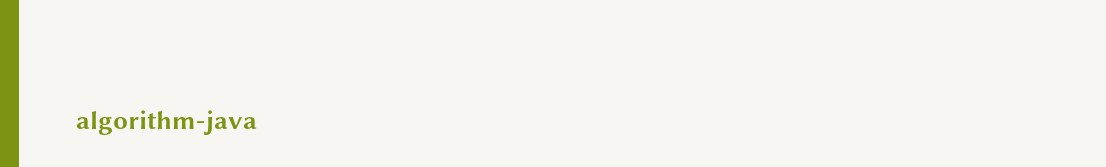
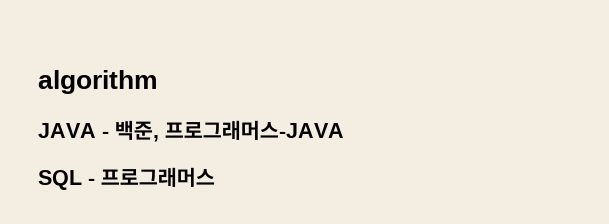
- algorithm-java
+ algorithm
+ JAVA - 백준, 프로그래머스-JAVA
+ SQL - 프로그래머스

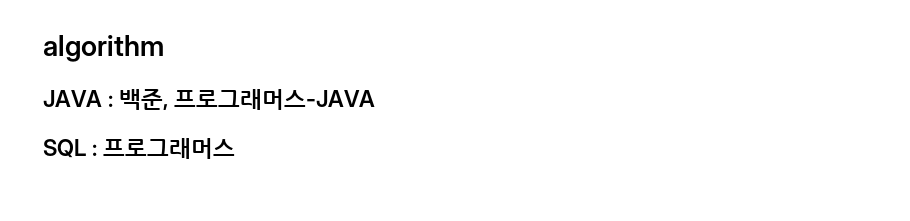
- JAVA - 백준, 프로그래머스-JAVA
+ JAVA : 백준, 프로그래머스-JAVA
- SQL - 프로그래머스
+ SQL : 프로그래머스

